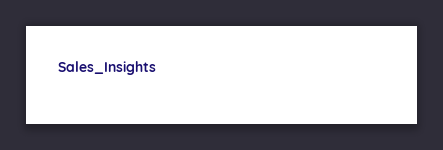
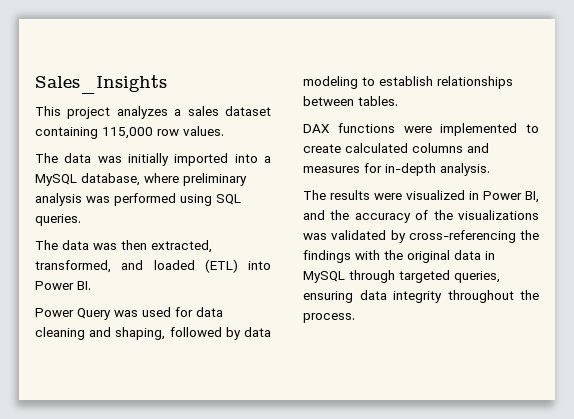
+ This project analyzes a sales dataset containing 115,000 row values.
+ The data was initially imported into a MySQL database, where preliminary analysis was performed using SQL queries.
+ The data was then extracted, transformed, and loaded (ETL) into Power BI.
+ Power Query was used for data cleaning and shaping, followed by data modeling to establish relationships between tables.
+ DAX functions were implemented to create calculated columns and measures for in-depth analysis.
+ The results were visualized in Power BI, and the accuracy of the visualizations was validated by cross-referencing the findings with the original data in MySQL through targeted queries, ensuring data integrity throughout the process.

